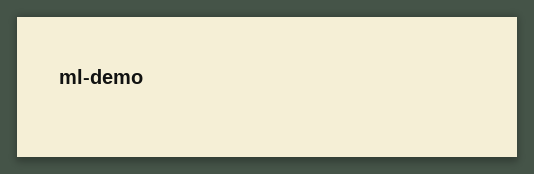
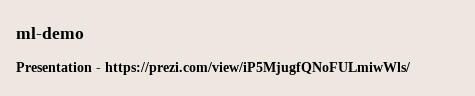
+ Presentation - https://prezi.com/view/iP5MjugfQNoFULmiwWls/

